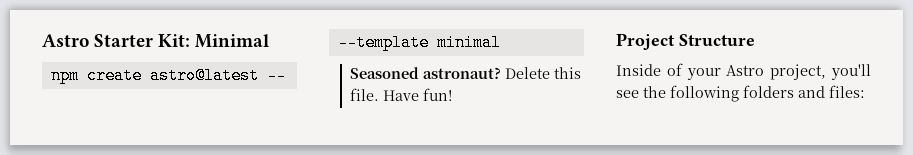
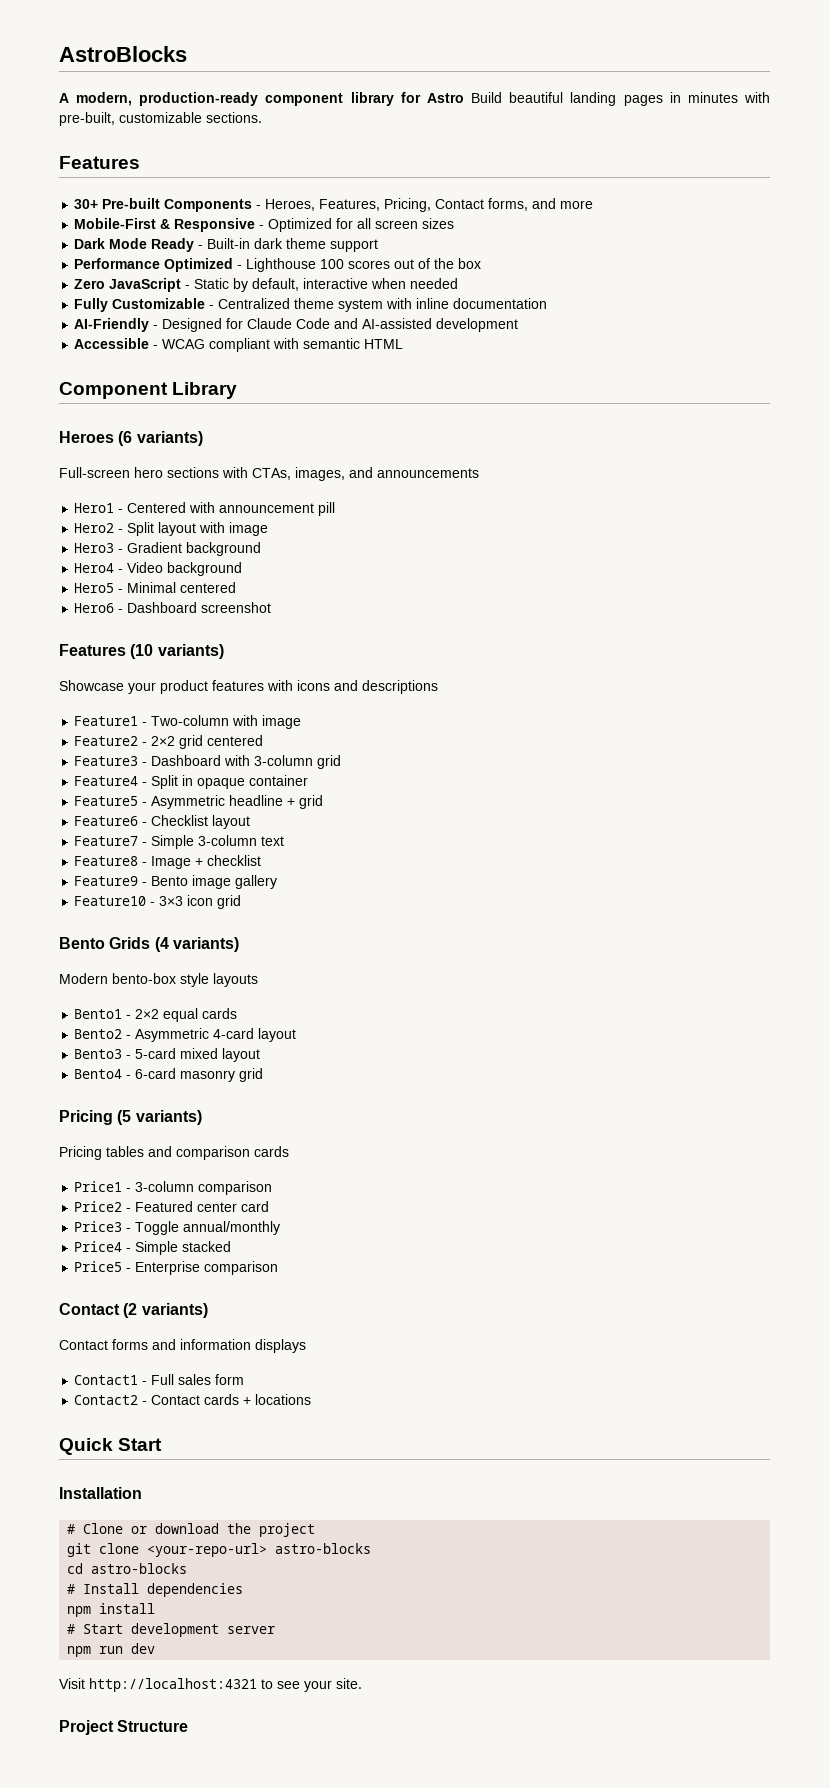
- Astro Starter Kit: Minimal
- npm create astro@latest -- --template minimal
- Seasoned astronaut? Delete this file. Have fun!
+ AstroBlocks
+ A modern, production-ready component library for Astro Build beautiful landing pages in minutes with pre-built, customizable sections.
+ Features
+ 30+ Pre-built Components - Heroes, Features, Pricing, Contact forms, and more
+ Mobile-First & Responsive - Optimized for all screen sizes
+ Dark Mode Ready - Built-in dark theme support
+ Performance Optimized - Lighthouse 100 scores out of the box
+ Zero JavaScript - Static by default, interactive when needed
+ Fully Customizable - Centralized theme system with inline documentation
+ AI-Friendly - Designed for Claude Code and AI-assisted development
+ Accessible - WCAG compliant with semantic HTML
+ Component Library
+ Heroes (6 variants)
+ Full-screen hero sections with CTAs, images, and announcements
+ Hero1 - Centered with announcement pill
+ Hero2 - Split layout with image
+ Hero3 - Gradient background
+ Hero4 - Video background
+ Hero5 - Minimal centered
+ Hero6 - Dashboard screenshot
+ Features (10 variants)
+ Showcase your product features with icons and descriptions
+ Feature1 - Two-column with image
+ Feature2 - 2×2 grid centered
+ Feature3 - Dashboard with 3-column grid
+ Feature4 - Split in opaque container
+ Feature5 - Asymmetric headline + grid
+ Feature6 - Checklist layout
+ Feature7 - Simple 3-column text
+ Feature8 - Image + checklist
+ Feature9 - Bento image gallery
+ Feature10 - 3×3 icon grid
+ Bento Grids (4 variants)
+ Modern bento-box style layouts
+ Bento1 - 2×2 equal cards
+ Bento2 - Asymmetric 4-card layout
+ Bento3 - 5-card mixed layout
+ Bento4 - 6-card masonry grid
+ Pricing (5 variants)
+ Pricing tables and comparison cards
+ Price1 - 3-column comparison
+ Price2 - Featured center card
+ Price3 - Toggle annual/monthly
+ Price4 - Simple stacked
+ Price5 - Enterprise comparison
+ Contact (2 variants)
+ Contact forms and information displays
+ Contact1 - Full sales form
+ Contact2 - Contact cards + locations
+ Quick Start
+ Installation
+ # Clone or download the project
+ git clone <your-repo-url> astro-blocks
+ cd astro-blocks
+ # Install dependencies
+ npm install
+ # Start development server
+ npm run dev
+ Visit http://localhost:4321 to see your site.
  Project Structure
- Inside of your Astro project, you'll see the following folders and files:

